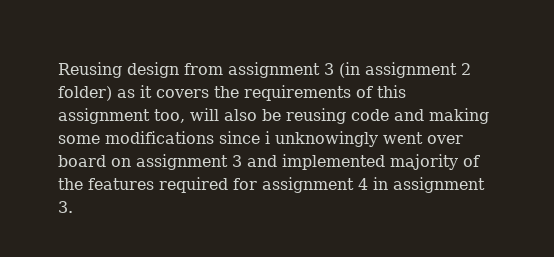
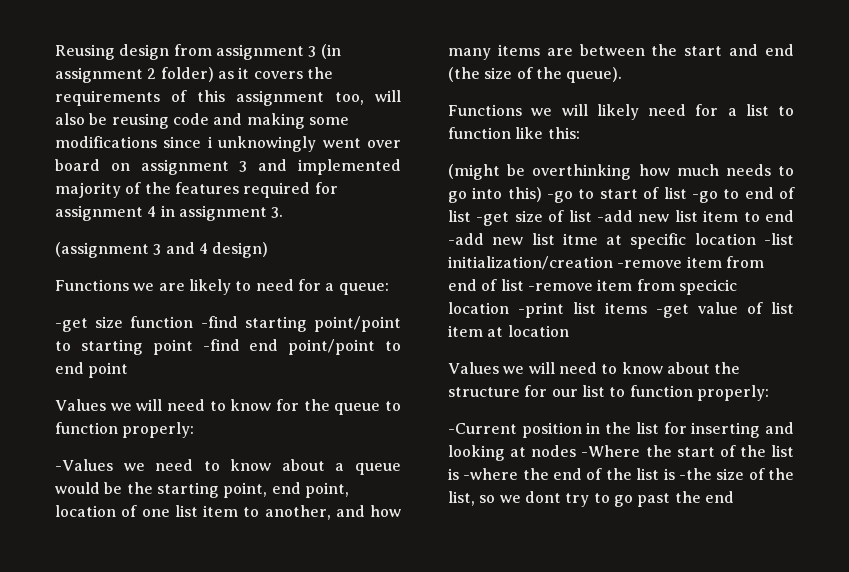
+ (assignment 3 and 4 design)
+ Functions we are likely to need for a queue:
+ -get size function -find starting point/point to starting point -find end point/point to end point
+ Values we will need to know for the queue to function properly:
+ -Values we need to know about a queue would be the starting point, end point, location of one list item to another, and how many items are between the start and end (the size of the queue).
+ Functions we will likely need for a list to function like this:
+ (might be overthinking how much needs to go into this) -go to start of list -go to end of list -get size of list -add new list item to end -add new list itme at specific location -list initialization/creation -remove item from end of list -remove item from specicic location -print list items -get value of list item at location
+ Values we will need to know about the structure for our list to function properly:
+ -Current position in the list for inserting and looking at nodes -Where the start of the list is -where the end of the list is -the size of the list, so we dont try to go past the end

